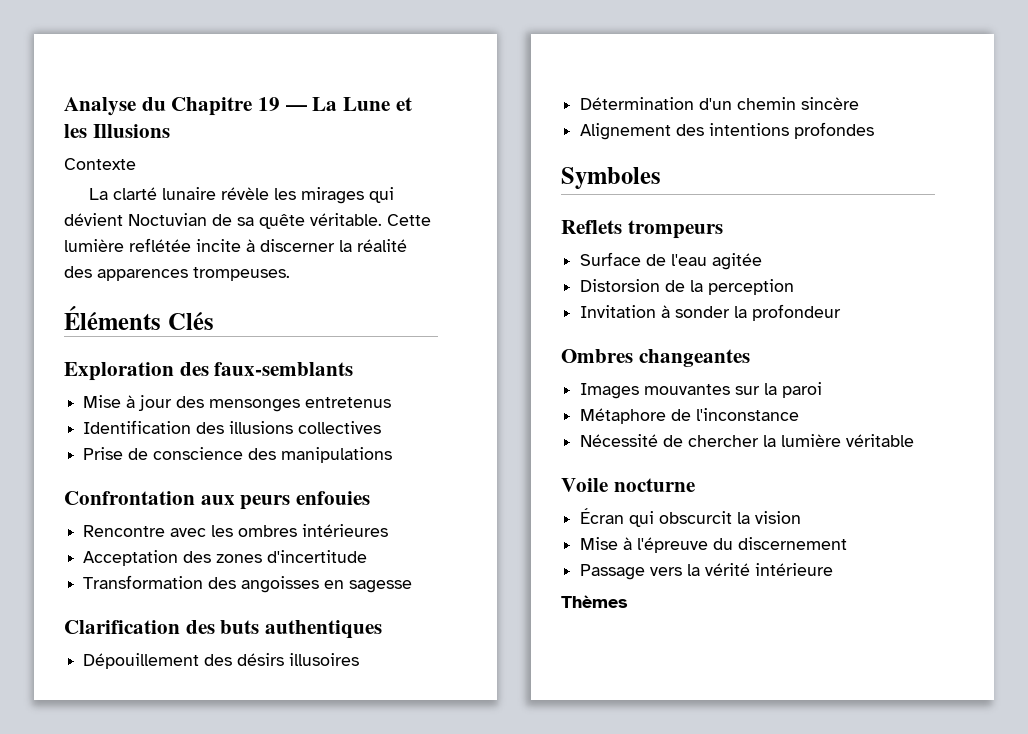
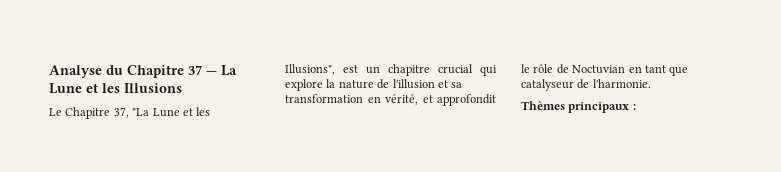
- Analyse du Chapitre 19 — La Lune et les Illusions
+ Analyse du Chapitre 37 — La Lune et les Illusions
- Contexte
- La clarté lunaire révèle les mirages qui dévient Noctuvian de sa quête véritable. Cette lumière reflétée incite à discerner la réalité des apparences trompeuses.
- Éléments Clés
- Exploration des faux-semblants
- Mise à jour des mensonges entretenus
- Identification des illusions collectives
- Prise de conscience des manipulations
- Confrontation aux peurs enfouies
- Rencontre avec les ombres intérieures
- Acceptation des zones d'incertitude
- Transformation des angoisses en sagesse
- Clarification des buts authentiques
- Dépouillement des désirs illusoires
- Détermination d'un chemin sincère
- Alignement des intentions profondes
- Symboles
- Reflets trompeurs
- Surface de l'eau agitée
- Distorsion de la perception
- Invitation à sonder la profondeur
- Ombres changeantes
- Images mouvantes sur la paroi
- Métaphore de l'inconstance
- Nécessité de chercher la lumière véritable
- Voile nocturne
- Écran qui obscurcit la vision
- Mise à l'épreuve du discernement
- Passage vers la vérité intérieure
+ Le Chapitre 37, "La Lune et les Illusions", est un chapitre crucial qui explore la nature de l'illusion et sa transformation en vérité, et approfondit le rôle de Noctuvian en tant que catalyseur de l'harmonie.
- Thèmes
+ Thèmes principaux :

